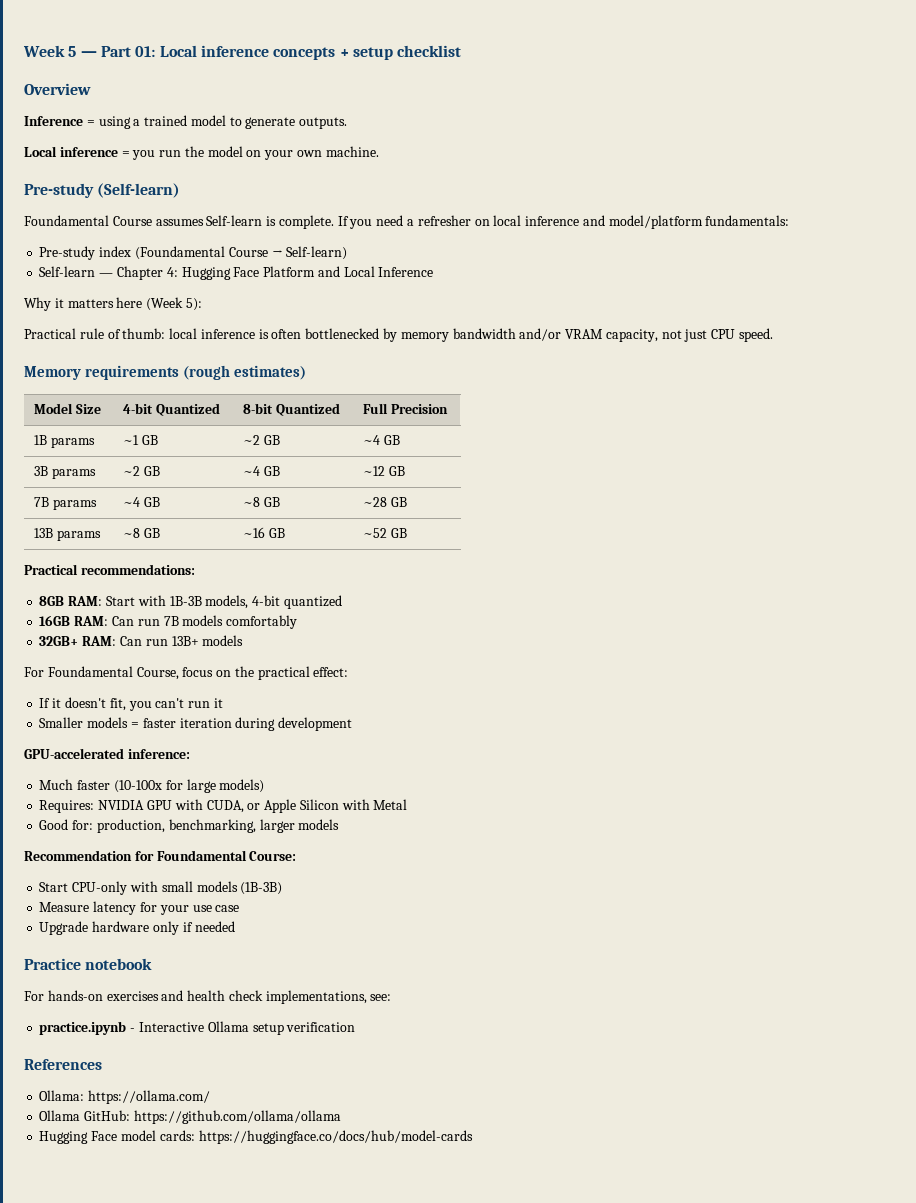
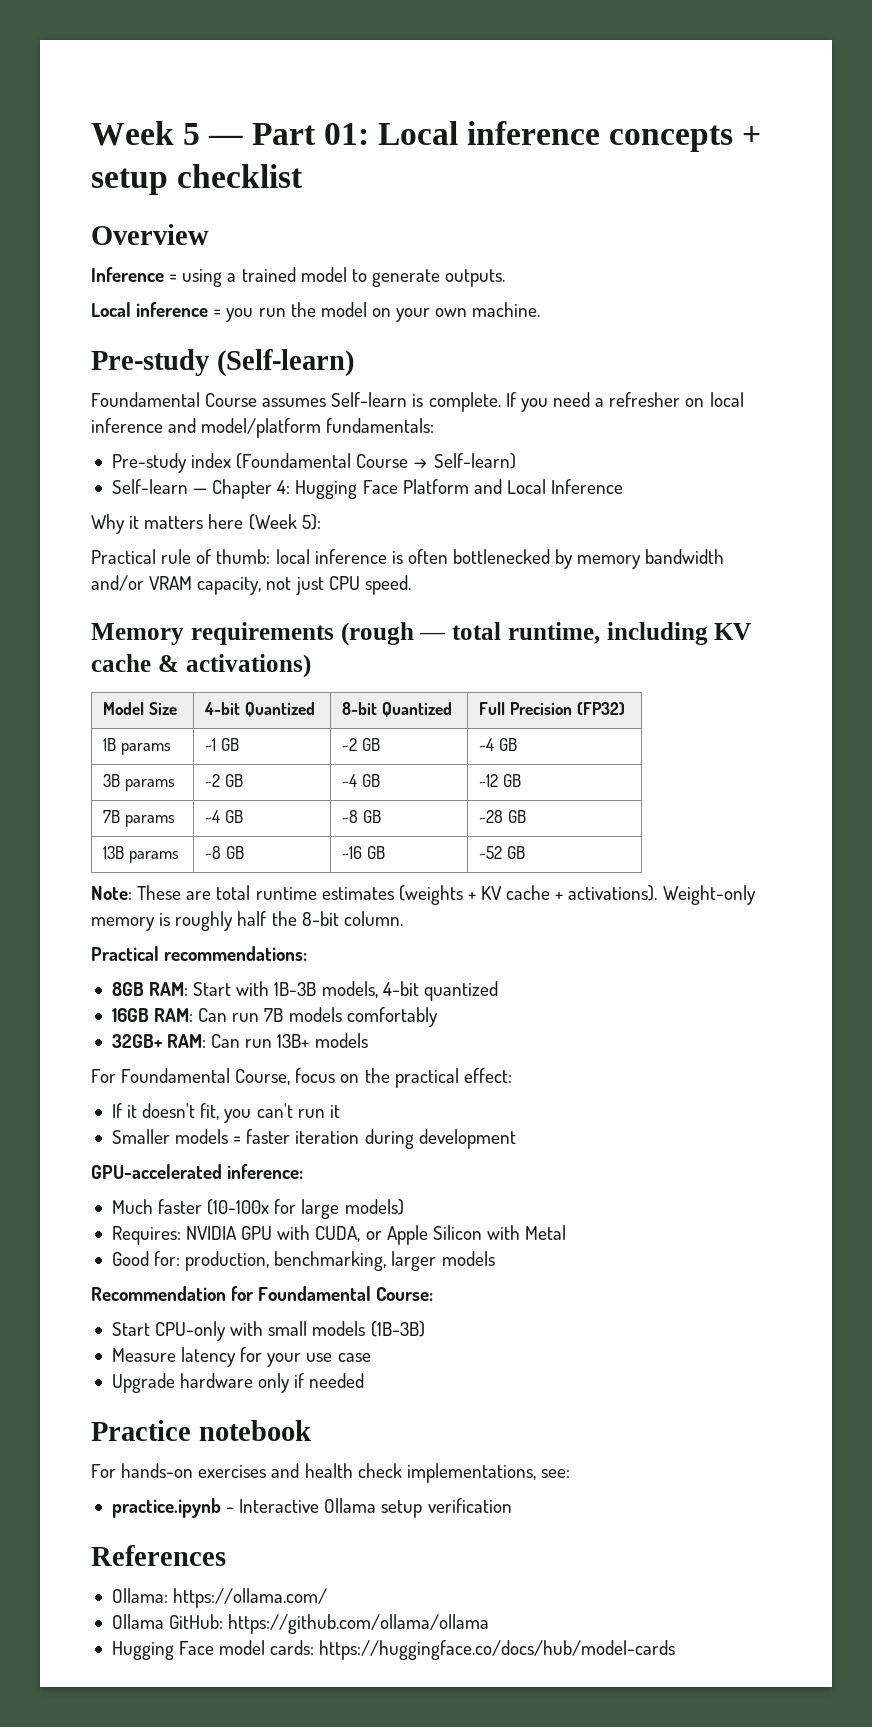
- Memory requirements (rough estimates)
+ Memory requirements (rough — total runtime, including KV cache & activations)
- Model Size | 4-bit Quantized | 8-bit Quantized | Full Precision
+ Model Size | 4-bit Quantized | 8-bit Quantized | Full Precision (FP32)
+ Note: These are total runtime estimates (weights + KV cache + activations). Weight-only memory is roughly half the 8-bit column.

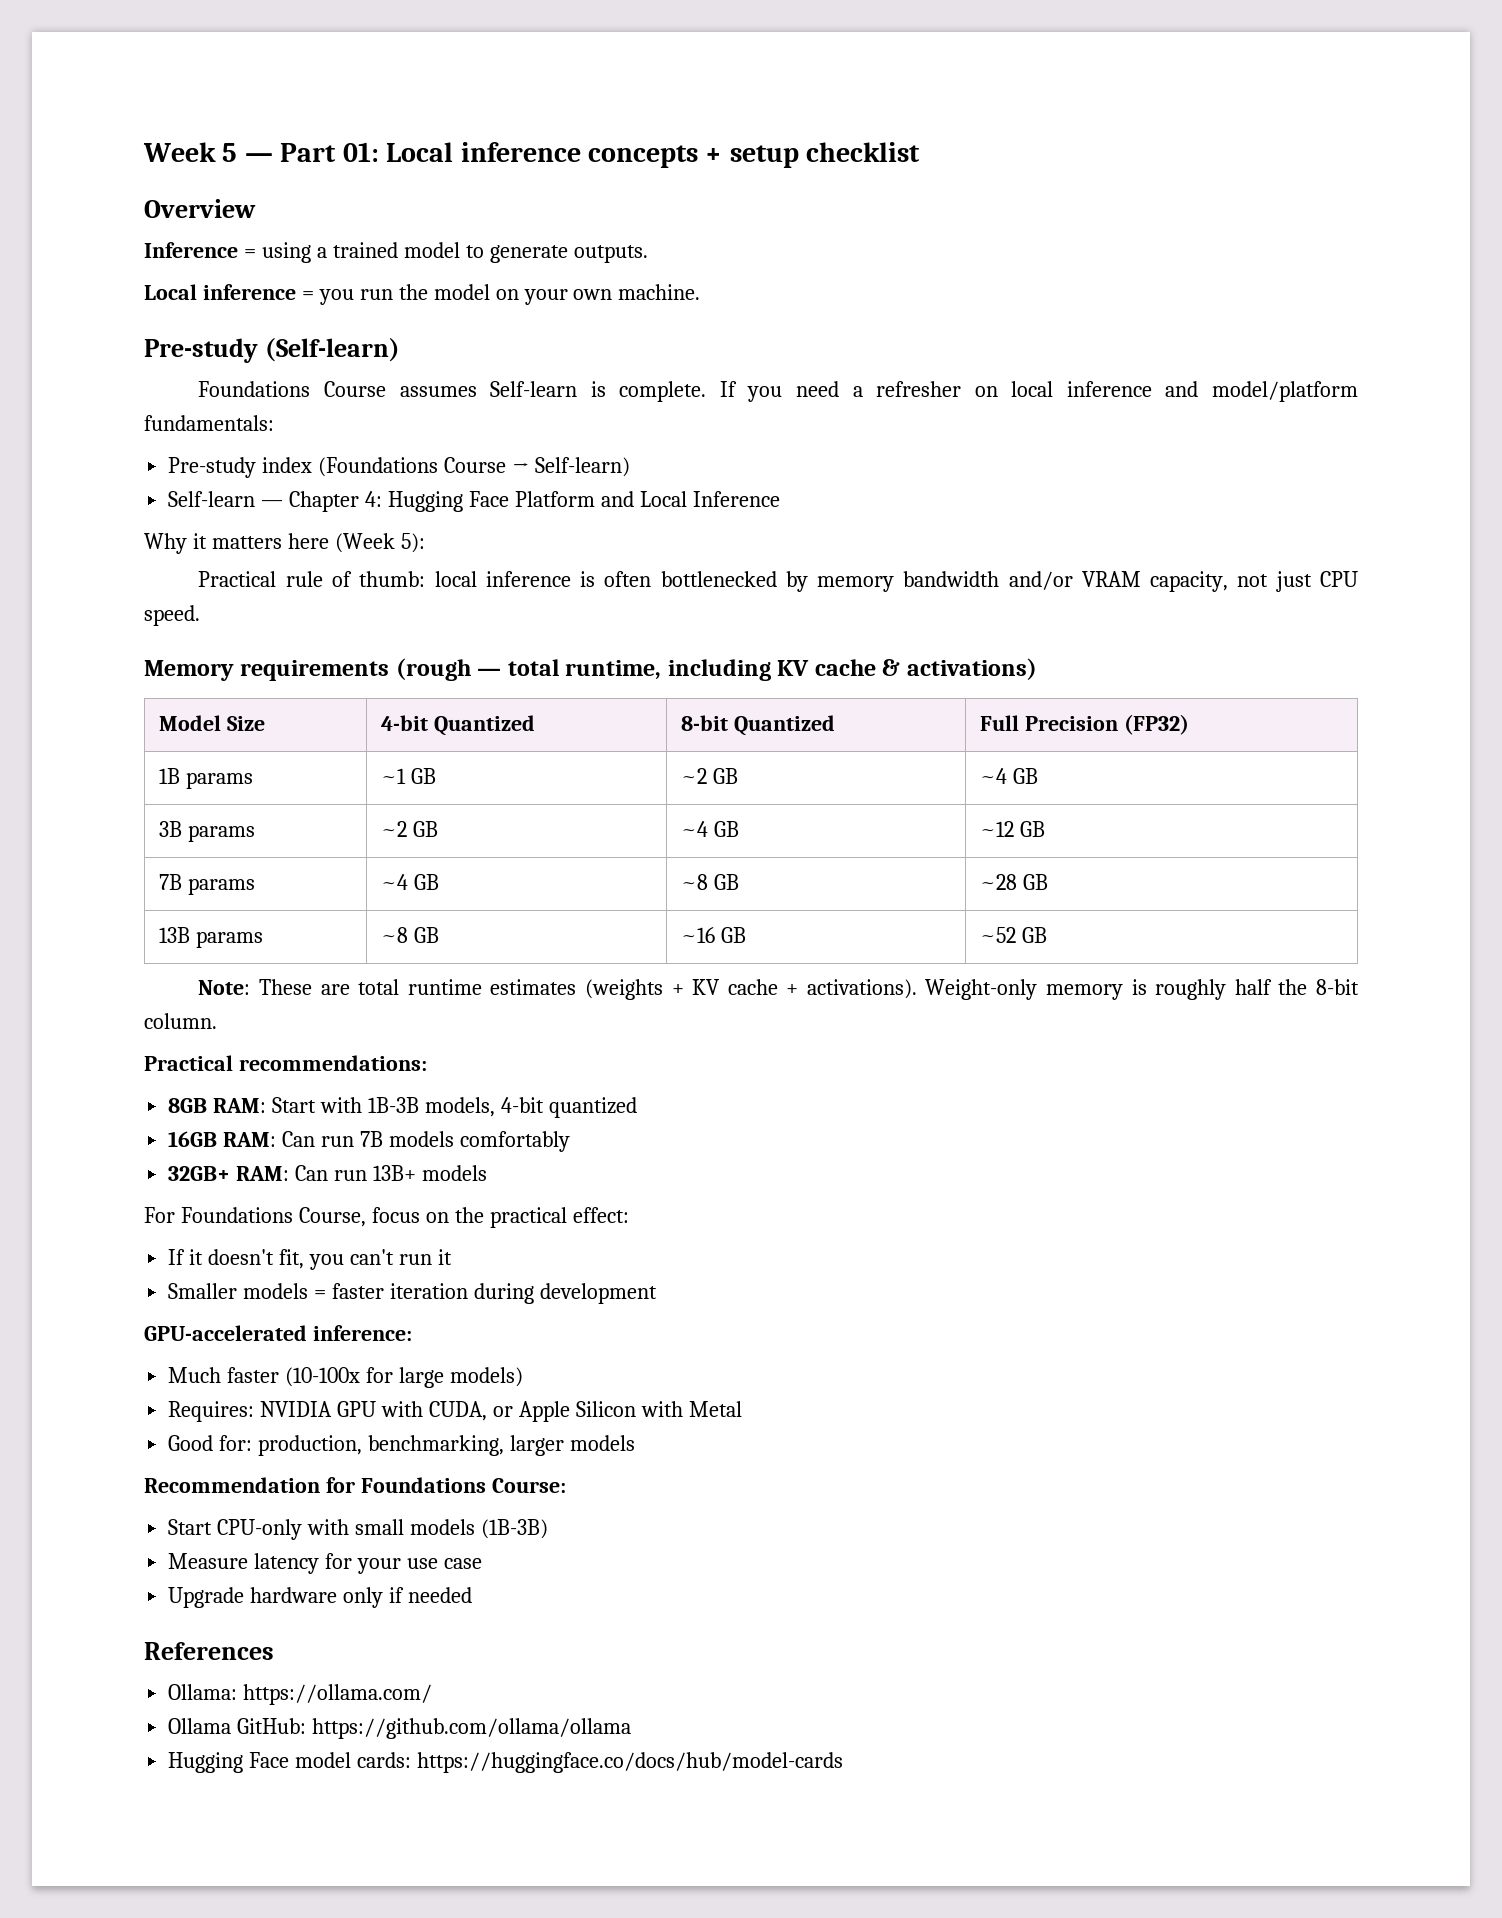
- Foundamental Course assumes Self-learn is complete.
+ Foundations Course assumes Self-learn is complete.
- Pre-study index (Foundamental Course → Self-learn)
+ Pre-study index (Foundations Course → Self-learn)
- For Foundamental Course, focus on the practical effect:
+ For Foundations Course, focus on the practical effect:
- Recommendation for Foundamental Course:
+ Recommendation for Foundations Course:
- Practice notebook
- For hands-on exercises and health check implementations, see:
- practice.ipynb - Interactive Ollama setup verification

